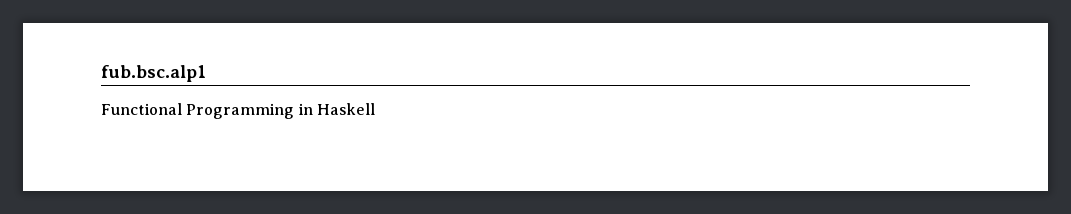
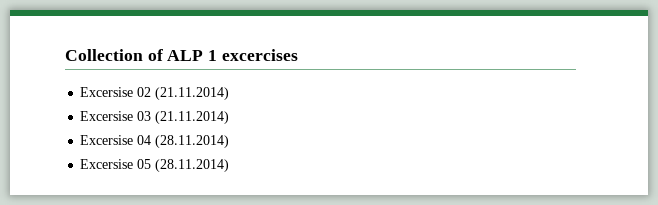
- fub.bsc.alp1
- Functional Programming in Haskell
+ Collection of ALP 1 excercises
+ Excersise 02 (21.11.2014)
+ Excersise 03 (21.11.2014)
+ Excersise 04 (28.11.2014)
+ Excersise 05 (28.11.2014)

